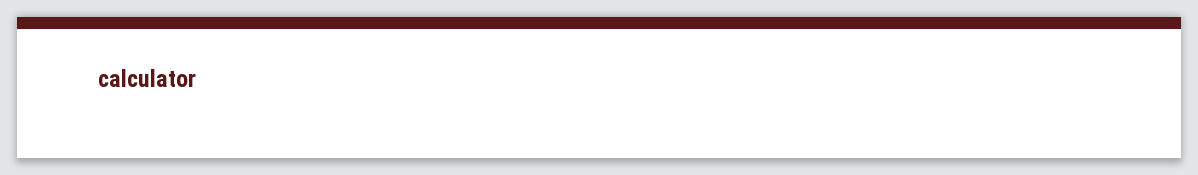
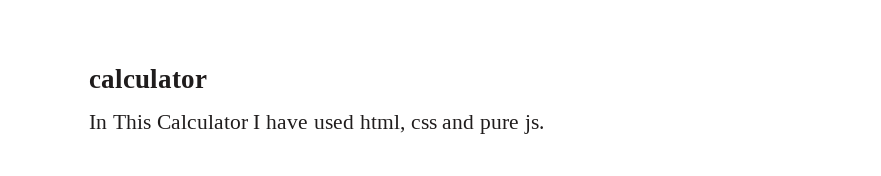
+ In This Calculator I have used html, css and pure js.

